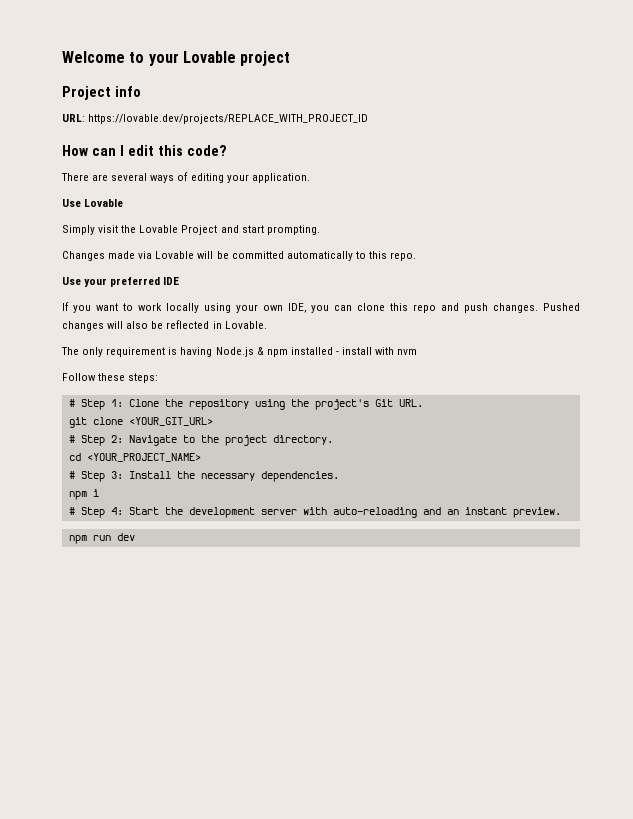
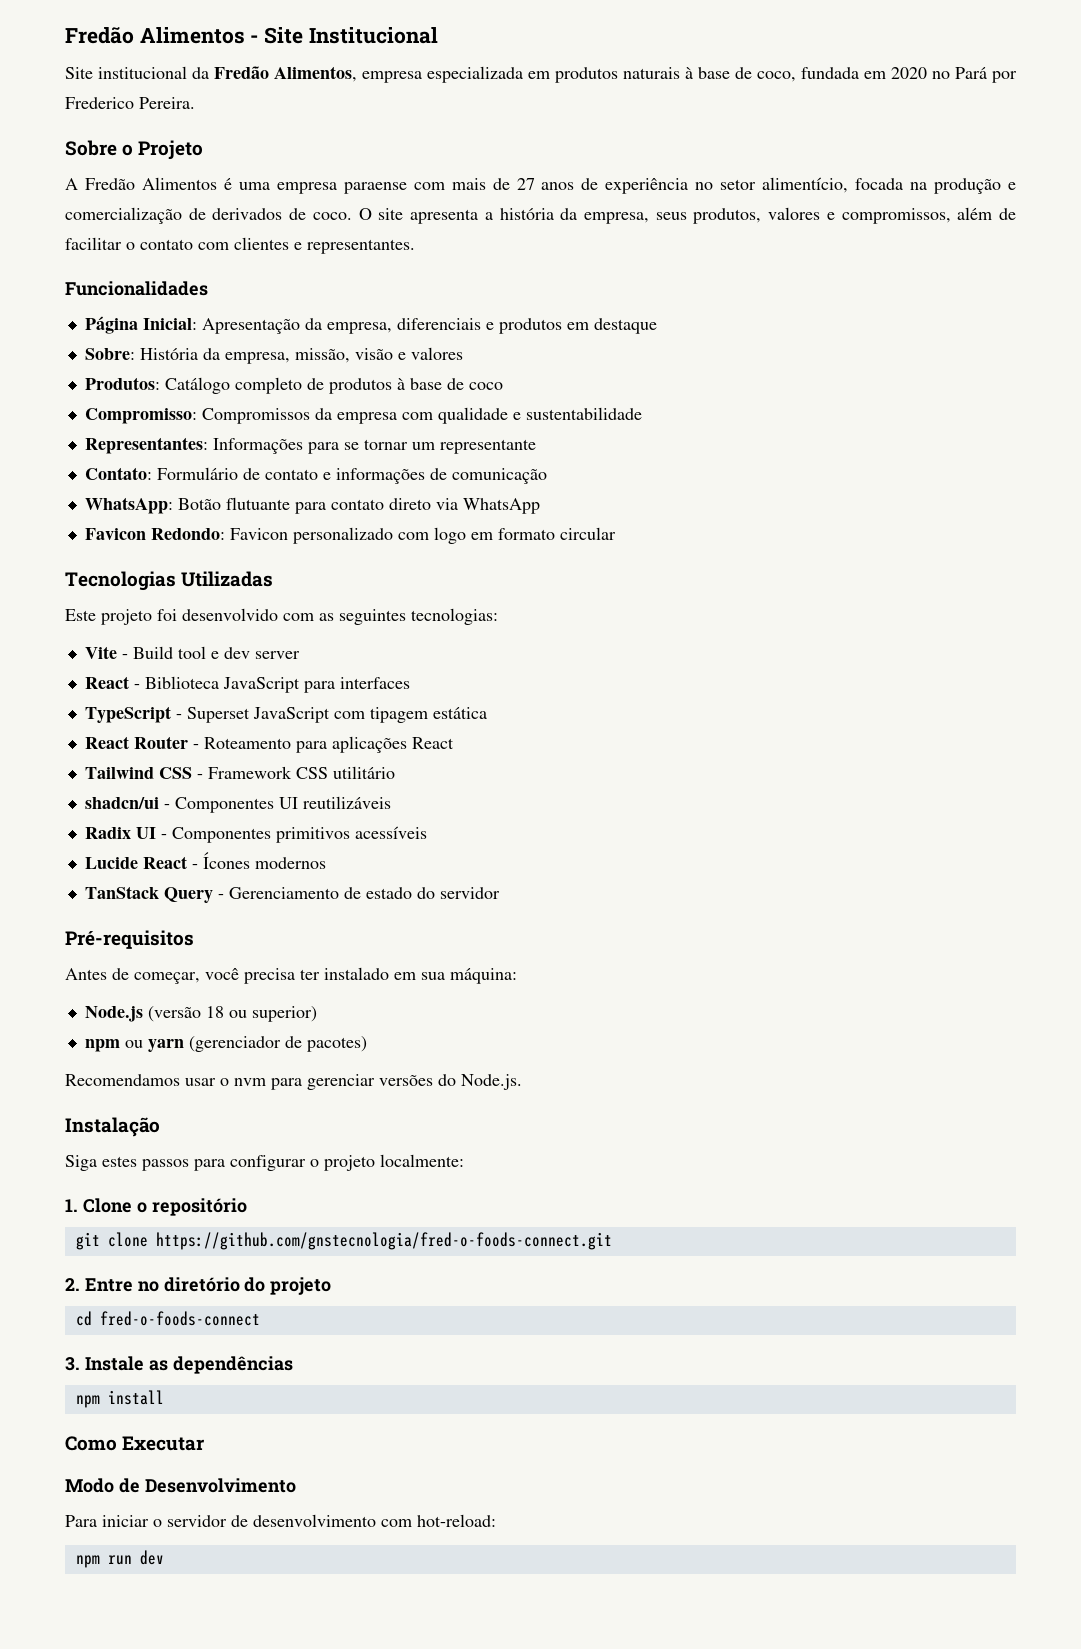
- Welcome to your Lovable project
- Project info
- URL: https://lovable.dev/projects/REPLACE_WITH_PROJECT_ID
- How can I edit this code?
- There are several ways of editing your application.
- Use Lovable
- Simply visit the Lovable Project and start prompting.
- Changes made via Lovable will be committed automatically to this repo.
- Use your preferred IDE
- If you want to work locally using your own IDE, you can clone this repo and push changes. Pushed changes will also be reflected in Lovable.
- The only requirement is having Node.js & npm installed - install with nvm
- Follow these steps:
- # Step 1: Clone the repository using the project's Git URL.
- git clone <YOUR_GIT_URL>
- # Step 2: Navigate to the project directory.
- cd <YOUR_PROJECT_NAME>
- # Step 3: Install the necessary dependencies.
- npm i
- # Step 4: Start the development server with auto-reloading and an instant preview.
+ Fredão Alimentos - Site Institucional
+ Site institucional da Fredão Alimentos, empresa especializada em produtos naturais à base de coco, fundada em 2020 no Pará por Frederico Pereira.
+ Sobre o Projeto
+ A Fredão Alimentos é uma empresa paraense com mais de 27 anos de experiência no setor alimentício, focada na produção e comercialização de derivados de coco. O site apresenta a história da empresa, seus produtos, valores e compromissos, além de facilitar o contato com clientes e representantes.
+ Funcionalidades
+ Página Inicial: Apresentação da empresa, diferenciais e produtos em destaque
+ Sobre: História da empresa, missão, visão e valores
+ Produtos: Catálogo completo de produtos à base de coco
+ Compromisso: Compromissos da empresa com qualidade e sustentabilidade
+ Representantes: Informações para se tornar um representante
+ Contato: Formulário de contato e informações de comunicação
+ WhatsApp: Botão flutuante para contato direto via WhatsApp
+ Favicon Redondo: Favicon personalizado com logo em formato circular
+ Tecnologias Utilizadas
+ Este projeto foi desenvolvido com as seguintes tecnologias:
+ Vite - Build tool e dev server
+ React - Biblioteca JavaScript para interfaces
+ TypeScript - Superset JavaScript com tipagem estática
+ React Router - Roteamento para aplicações React
+ Tailwind CSS - Framework CSS utilitário
+ shadcn/ui - Componentes UI reutilizáveis
+ Radix UI - Componentes primitivos acessíveis
+ Lucide React - Ícones modernos
+ TanStack Query - Gerenciamento de estado do servidor
+ Pré-requisitos
+ Antes de começar, você precisa ter instalado em sua máquina:
+ Node.js (versão 18 ou superior)
+ npm ou yarn (gerenciador de pacotes)
+ Recomendamos usar o nvm para gerenciar versões do Node.js.
+ Instalação
+ Siga estes passos para configurar o projeto localmente:
+ 1. Clone o repositório
+ git clone https://github.com/gnstecnologia/fred-o-foods-connect.git
+ 2. Entre no diretório do projeto
+ cd fred-o-foods-connect
+ 3. Instale as dependências
+ npm install
+ Como Executar
+ Modo de Desenvolvimento
+ Para iniciar o servidor de desenvolvimento com hot-reload:

